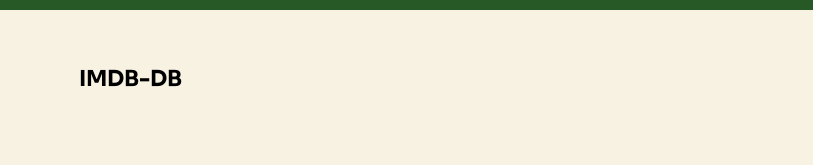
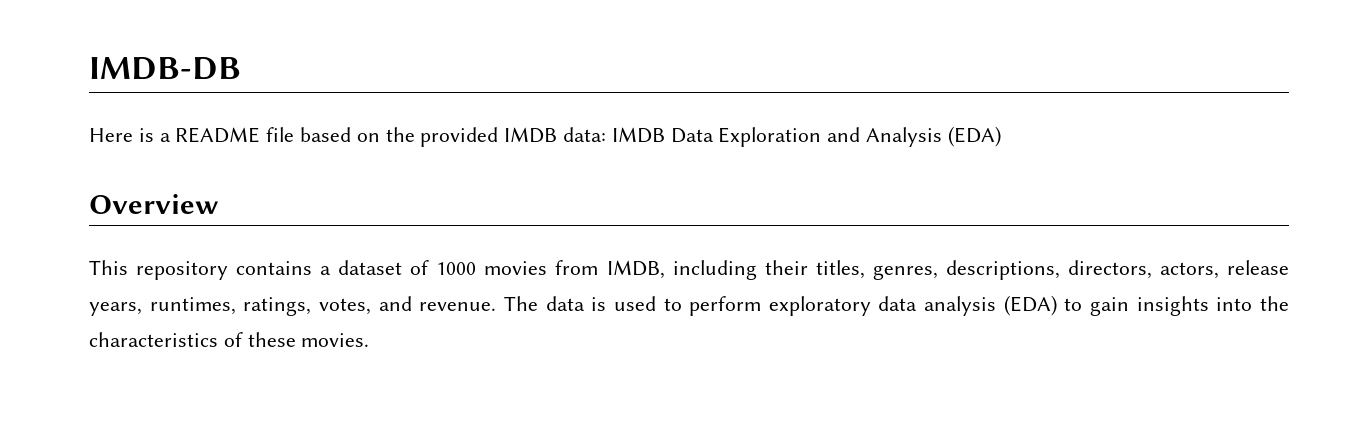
+ Here is a README file based on the provided IMDB data: IMDB Data Exploration and Analysis (EDA)
+ Overview
+ This repository contains a dataset of 1000 movies from IMDB, including their titles, genres, descriptions, directors, actors, release years, runtimes, ratings, votes, and revenue. The data is used to perform exploratory data analysis (EDA) to gain insights into the characteristics of these movies.

